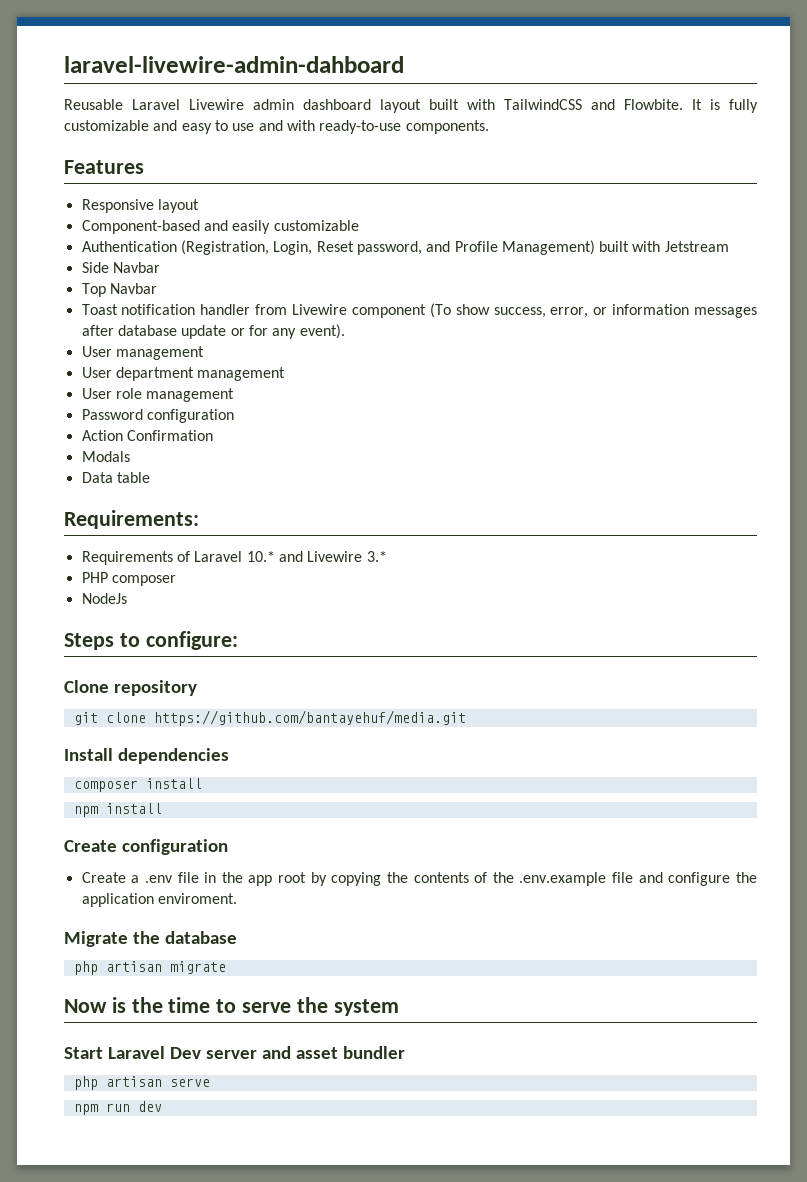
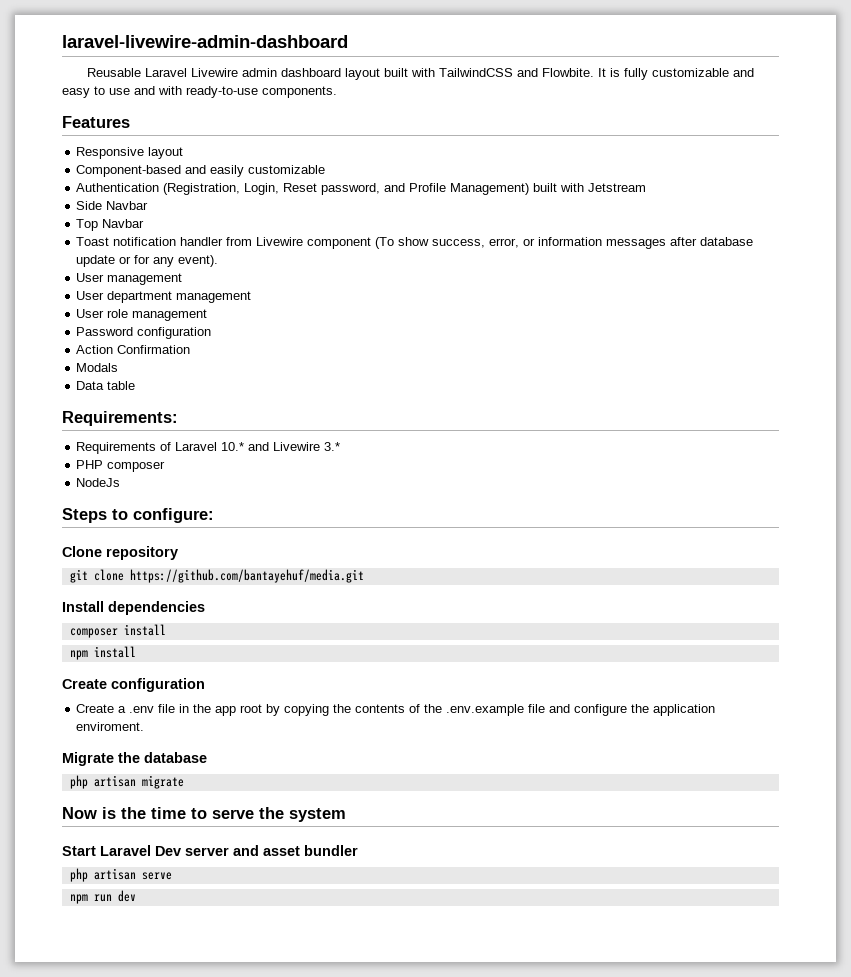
- laravel-livewire-admin-dahboard
+ laravel-livewire-admin-dashboard

